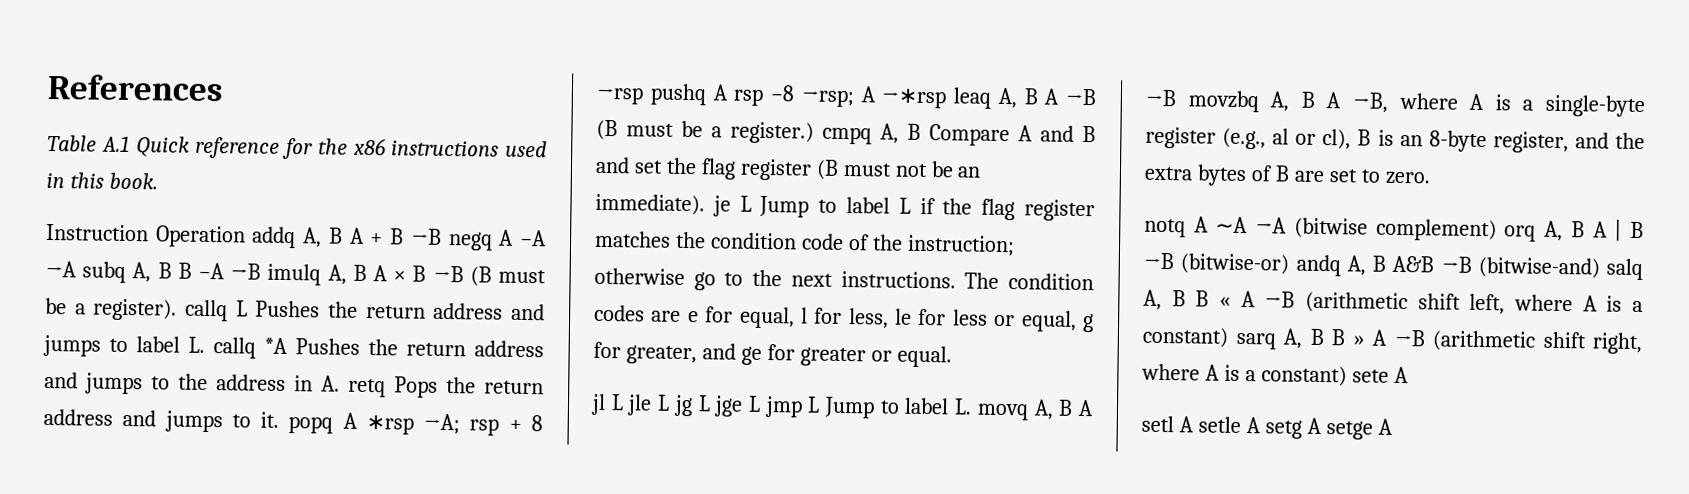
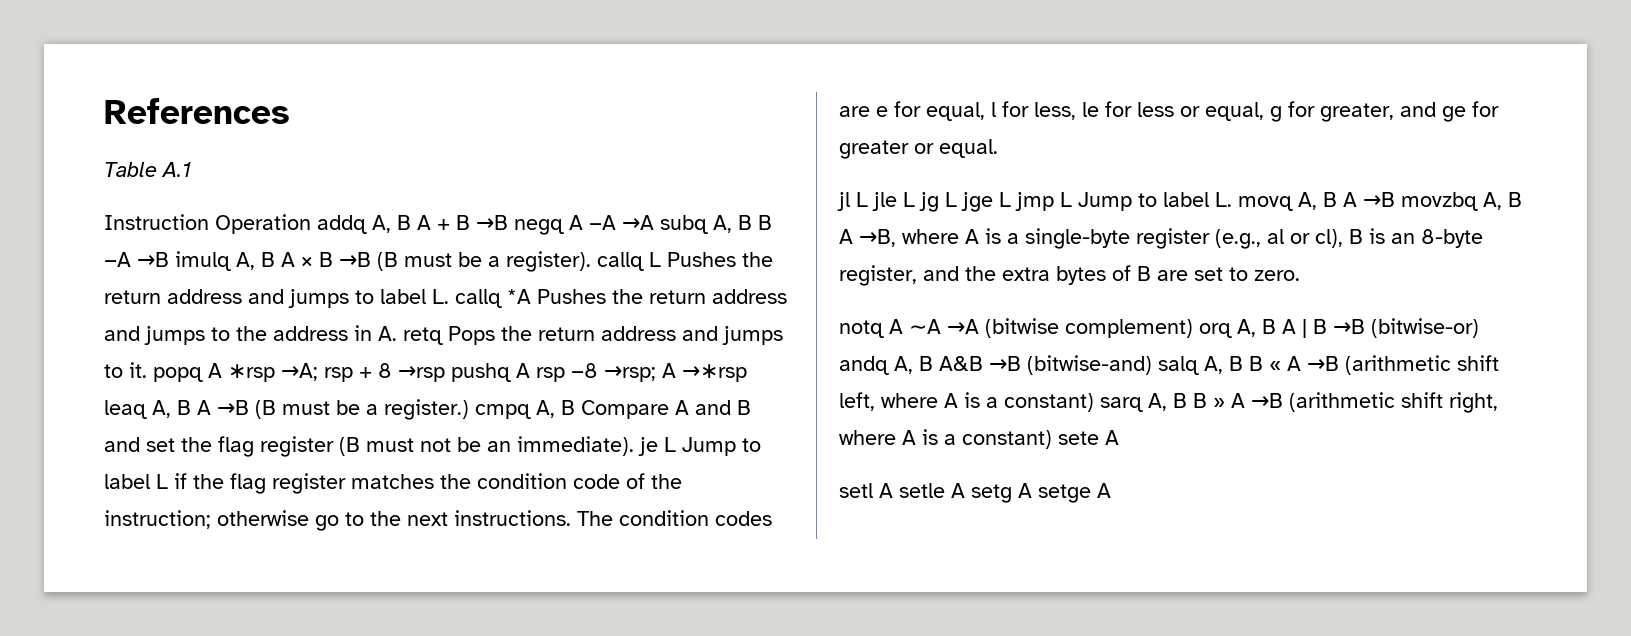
- Table A.1 Quick reference for the x86 instructions used in this book.
+ Table A.1

